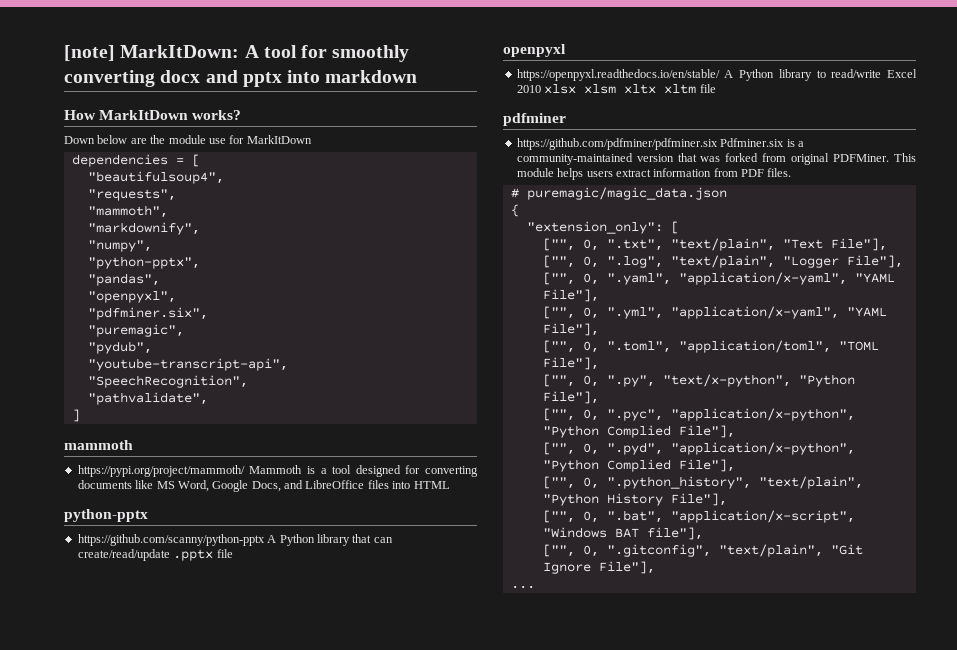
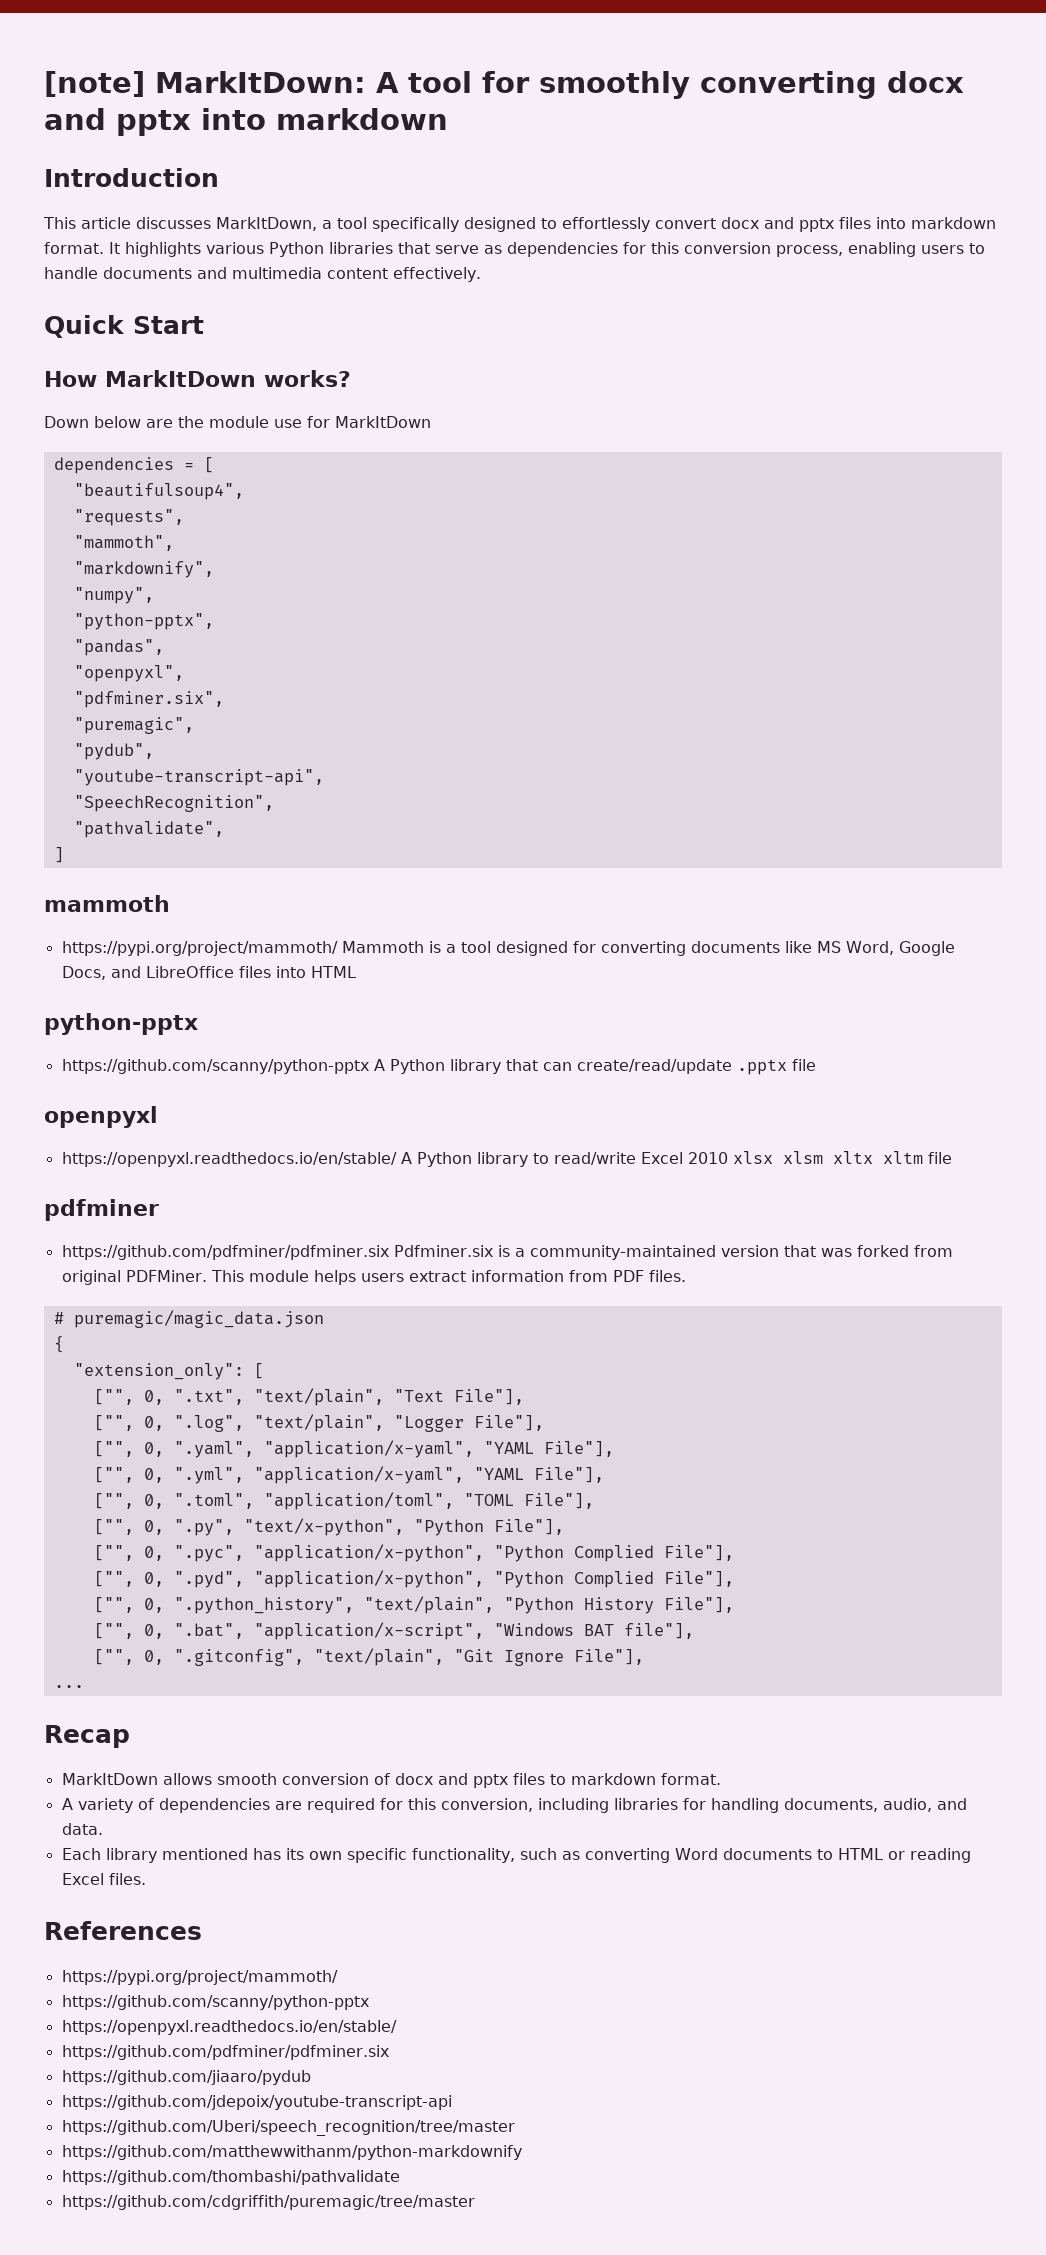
+ Introduction
+ This article discusses MarkItDown, a tool specifically designed to effortlessly convert docx and pptx files into markdown format. It highlights various Python libraries that serve as dependencies for this conversion process, enabling users to handle documents and multimedia content effectively.
+ Quick Start
+ Recap
+ MarkItDown allows smooth conversion of docx and pptx files to markdown format.
+ A variety of dependencies are required for this conversion, including libraries for handling documents, audio, and data.
+ Each library mentioned has its own specific functionality, such as converting Word documents to HTML or reading Excel files.
+ References
+ https://pypi.org/project/mammoth/
+ https://github.com/scanny/python-pptx
+ https://openpyxl.readthedocs.io/en/stable/
+ https://github.com/pdfminer/pdfminer.six
+ https://github.com/jiaaro/pydub
+ https://github.com/jdepoix/youtube-transcript-api
+ https://github.com/Uberi/speech_recognition/tree/master
+ https://github.com/matthewwithanm/python-markdownify
+ https://github.com/thombashi/pathvalidate
+ https://github.com/cdgriffith/puremagic/tree/master

